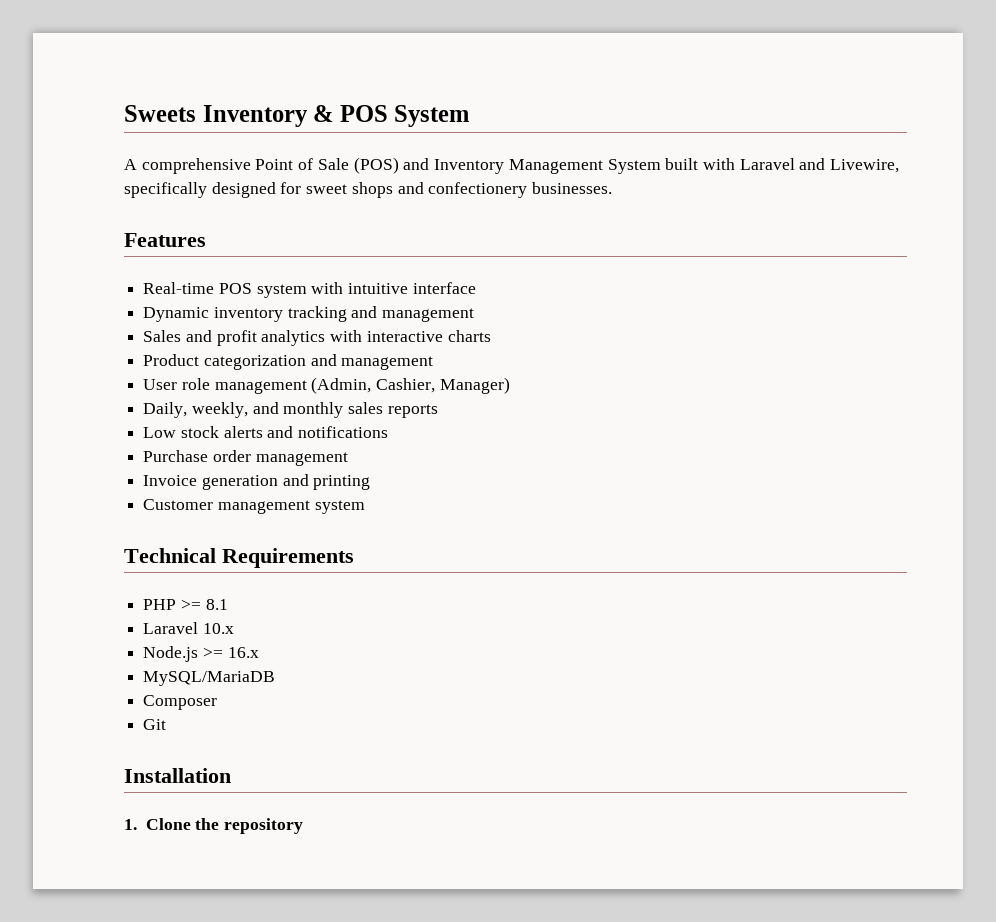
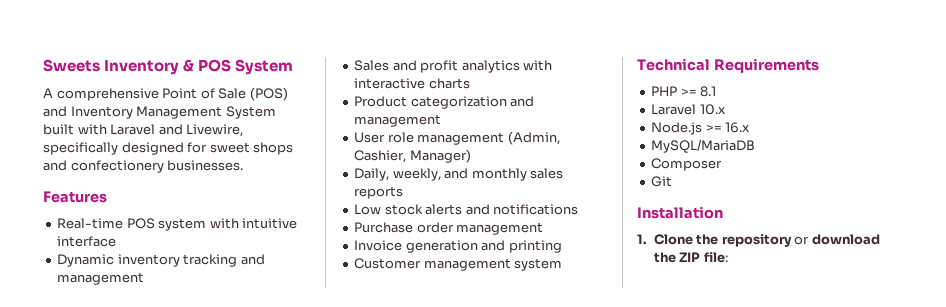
- 1. Clone the repository
+ 1. Clone the repository or download the ZIP file:

